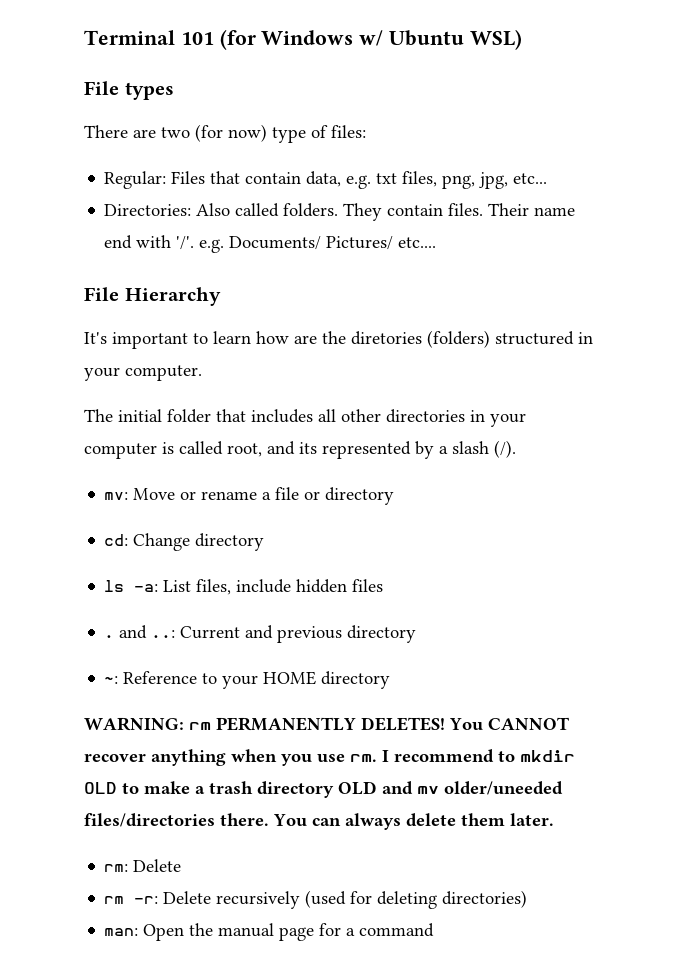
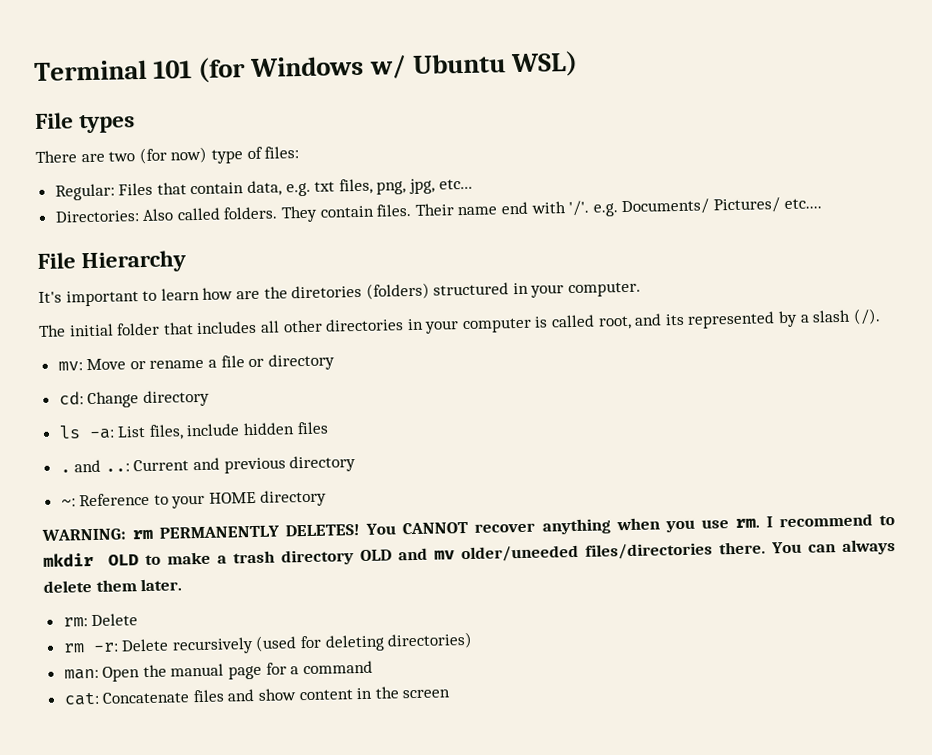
+ cat: Concatenate files and show content in the screen

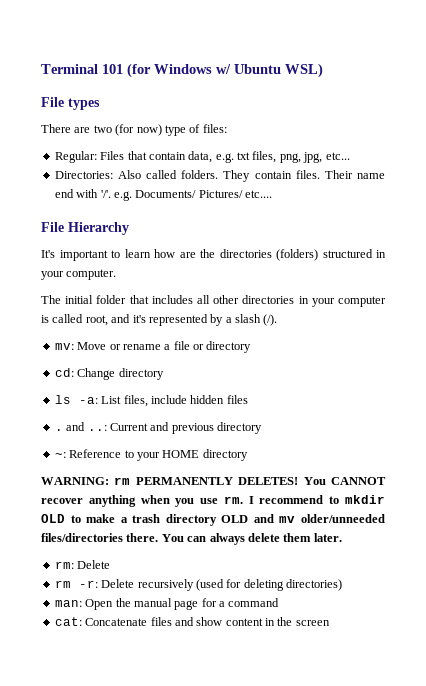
- It's important to learn how are the diretories (folders) structured in your computer.
+ It's important to learn how are the directories (folders) structured in your computer.
- The initial folder that includes all other directories in your computer is called root, and its represented by a slash (/).
+ The initial folder that includes all other directories in your computer is called root, and it's represented by a slash (/).
- I recommend to mkdir OLD to make a trash directory OLD and mv older/uneeded files/directories there.
+ I recommend to mkdir OLD to make a trash directory OLD and mv older/unneeded files/directories there.

